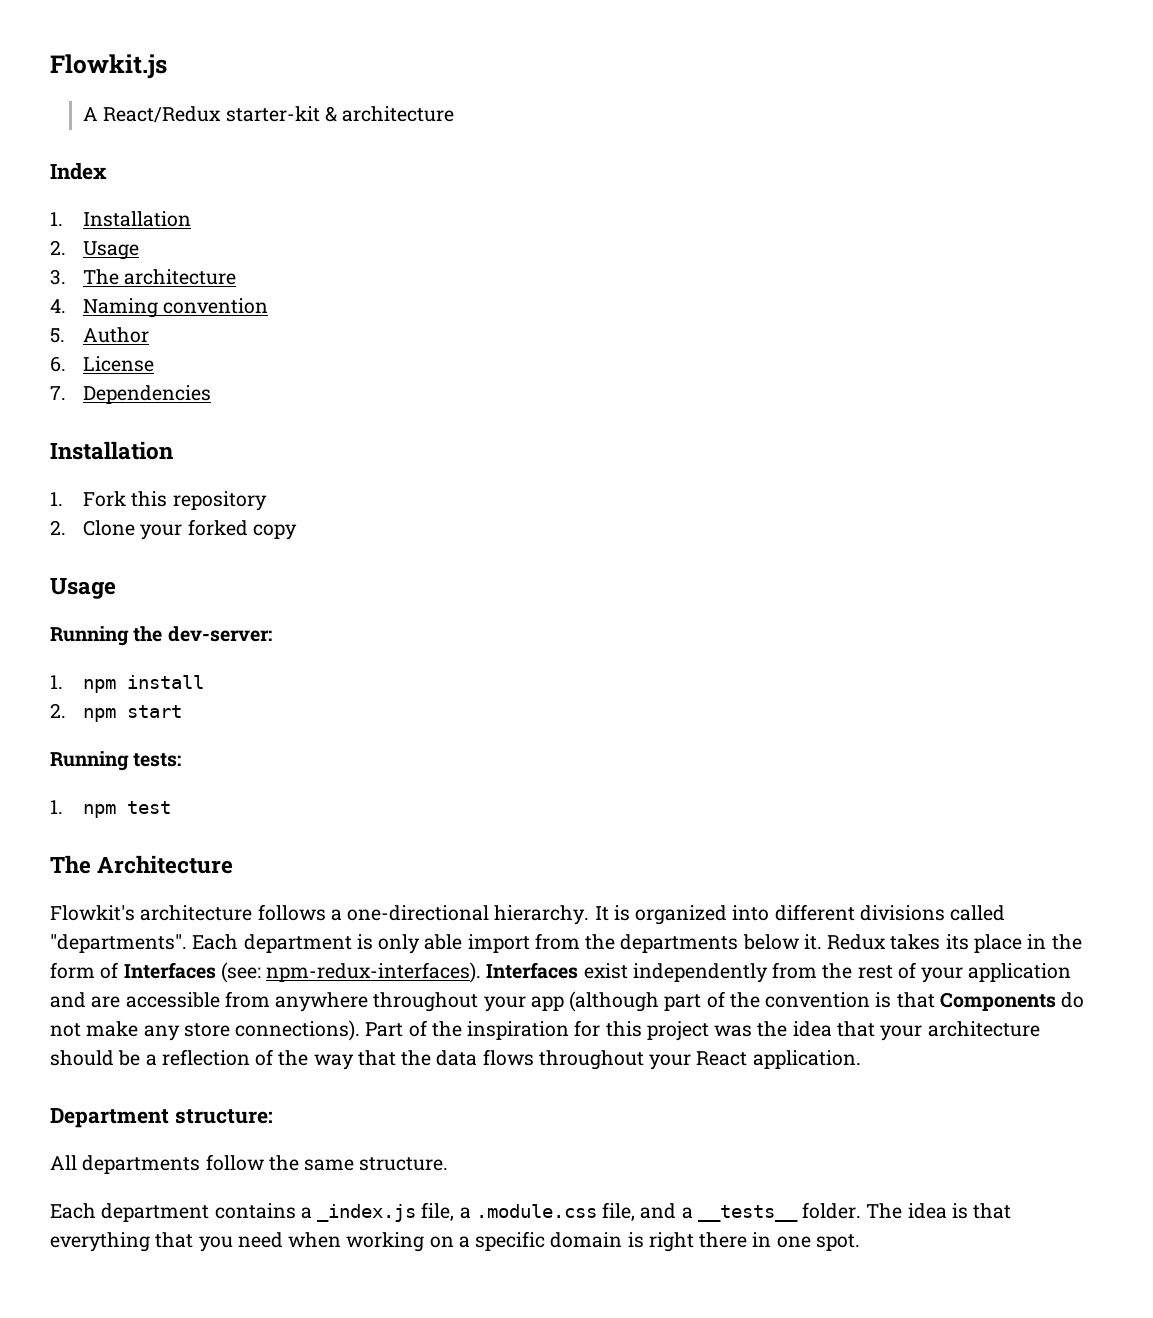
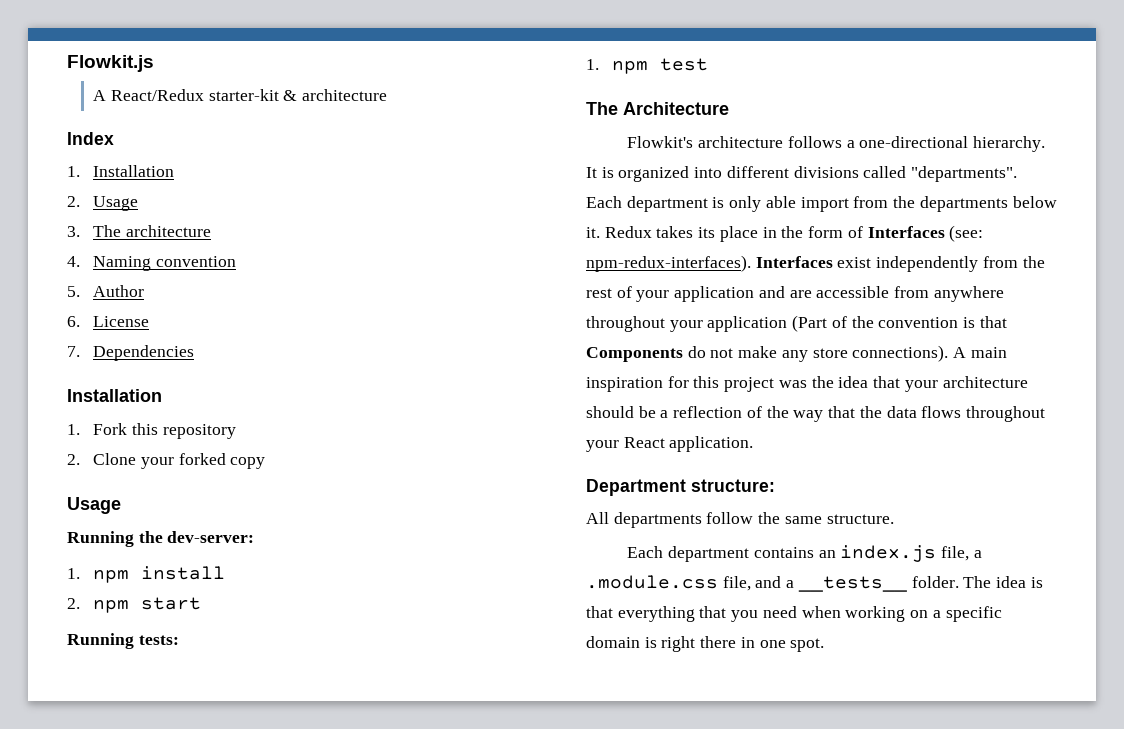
- Interfaces exist independently from the rest of your application and are accessible from anywhere throughout your app (although part of the convention is that Components do not make any store connections).
+ Interfaces exist independently from the rest of your application and are accessible from anywhere throughout your application (Part of the convention is that Components do not make any store connections).
- Part of the inspiration for this project was the idea that your architecture should be a reflection of the way that the data flows throughout your React application.
+ A main inspiration for this project was the idea that your architecture should be a reflection of the way that the data flows throughout your React application.
- Each department contains a _index.js file, a .module.css file, and a __tests__ folder.
+ Each department contains an index.js file, a .module.css file, and a __tests__ folder.

